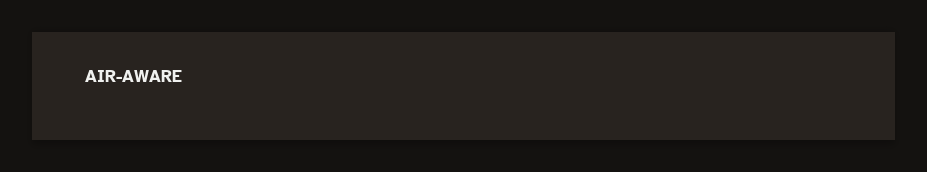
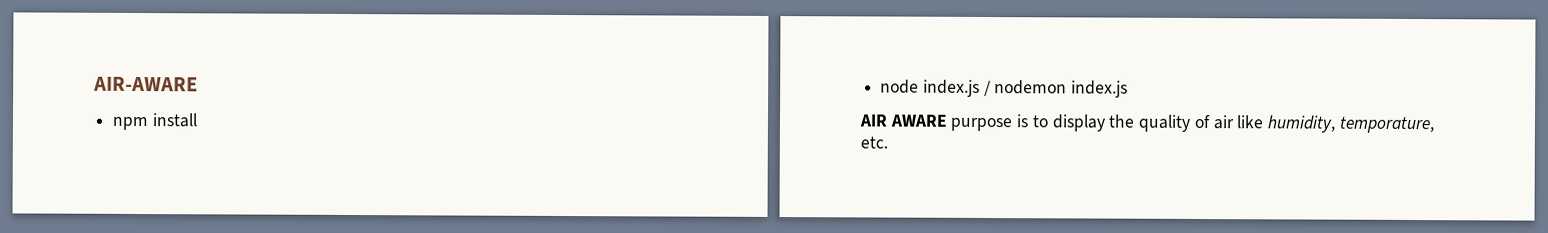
+ npm install
+ node index.js / nodemon index.js
+ AIR AWARE purpose is to display the quality of air like humidity, temporature, etc.

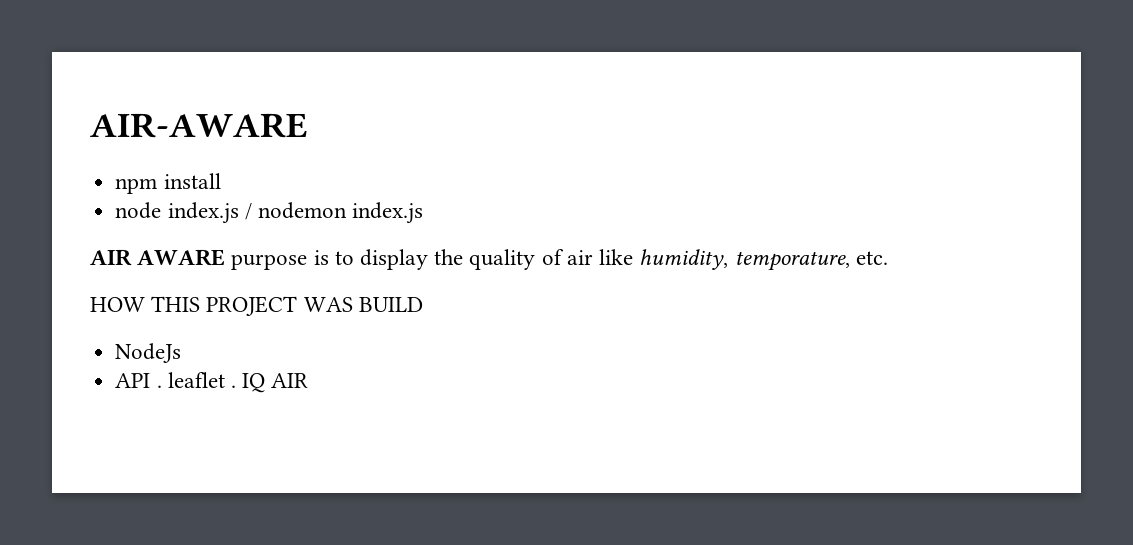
+ HOW THIS PROJECT WAS BUILD
+ NodeJs
+ API . leaflet . IQ AIR

